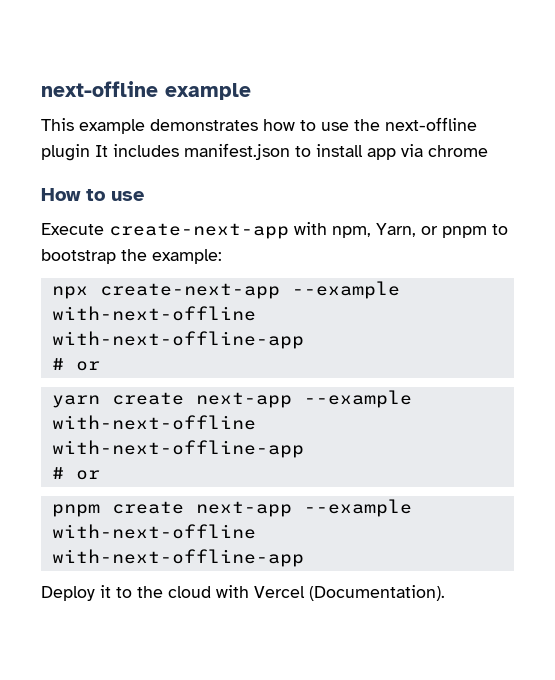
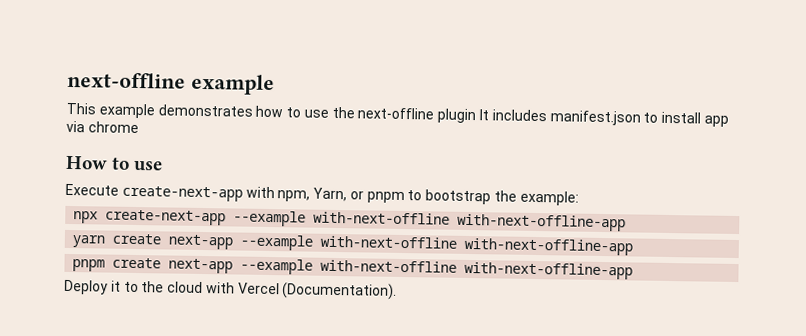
  npx create-next-app --example with-next-offline with-next-offline-app
- # or
  yarn create next-app --example with-next-offline with-next-offline-app
- # or

